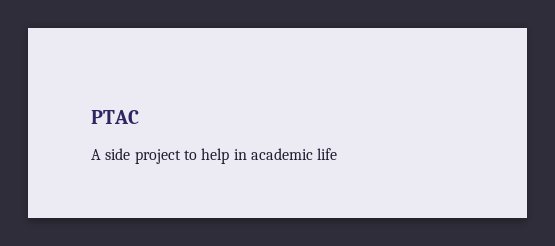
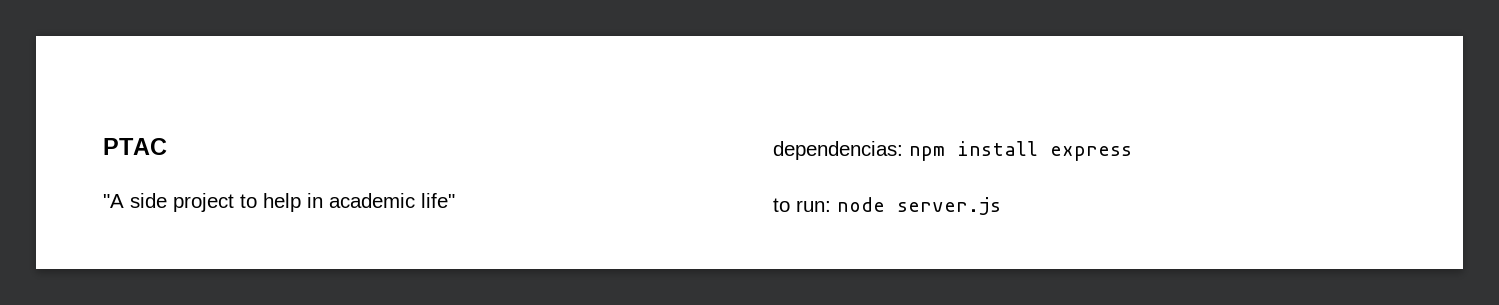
- A side project to help in academic life
+ "A side project to help in academic life"
+ dependencias: npm install express
+ to run: node server.js

